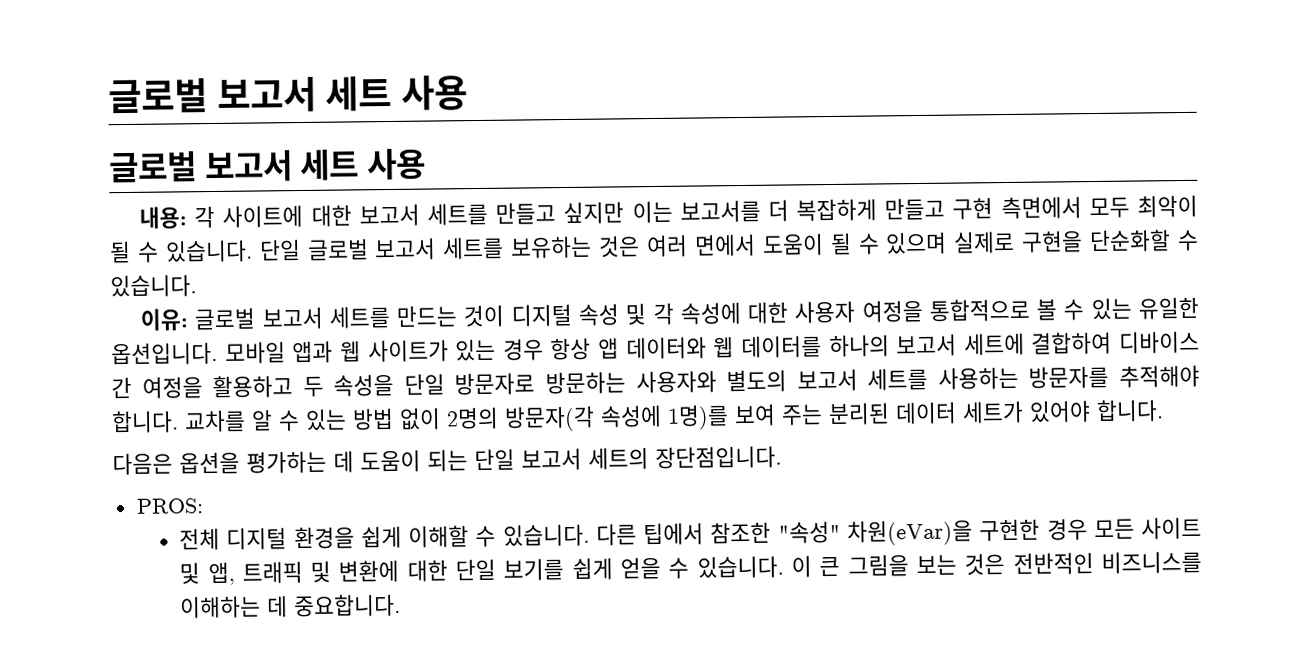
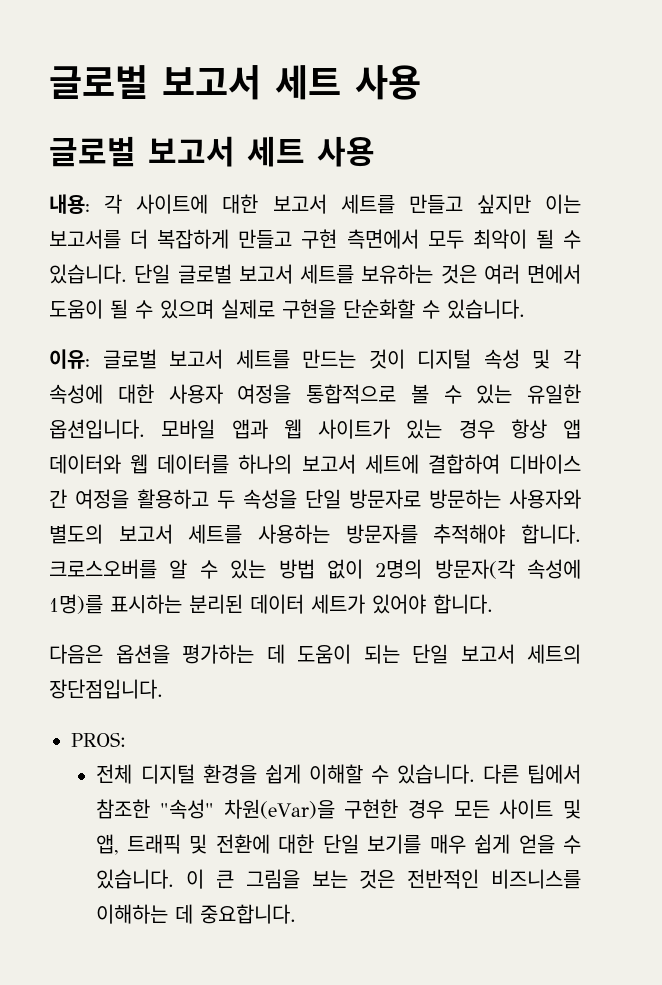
- 교차를 알 수 있는 방법 없이 2명의 방문자(각 속성에 1명)를 보여 주는 분리된 데이터 세트가 있어야 합니다.
+ 크로스오버를 알 수 있는 방법 없이 2명의 방문자(각 속성에 1명)를 표시하는 분리된 데이터 세트가 있어야 합니다.
- 다른 팁에서 참조한 "속성" 차원(eVar)을 구현한 경우 모든 사이트 및 앱, 트래픽 및 변환에 대한 단일 보기를 쉽게 얻을 수 있습니다.
+ 다른 팁에서 참조한 "속성" 차원(eVar)을 구현한 경우 모든 사이트 및 앱, 트래픽 및 전환에 대한 단일 보기를 매우 쉽게 얻을 수 있습니다.

